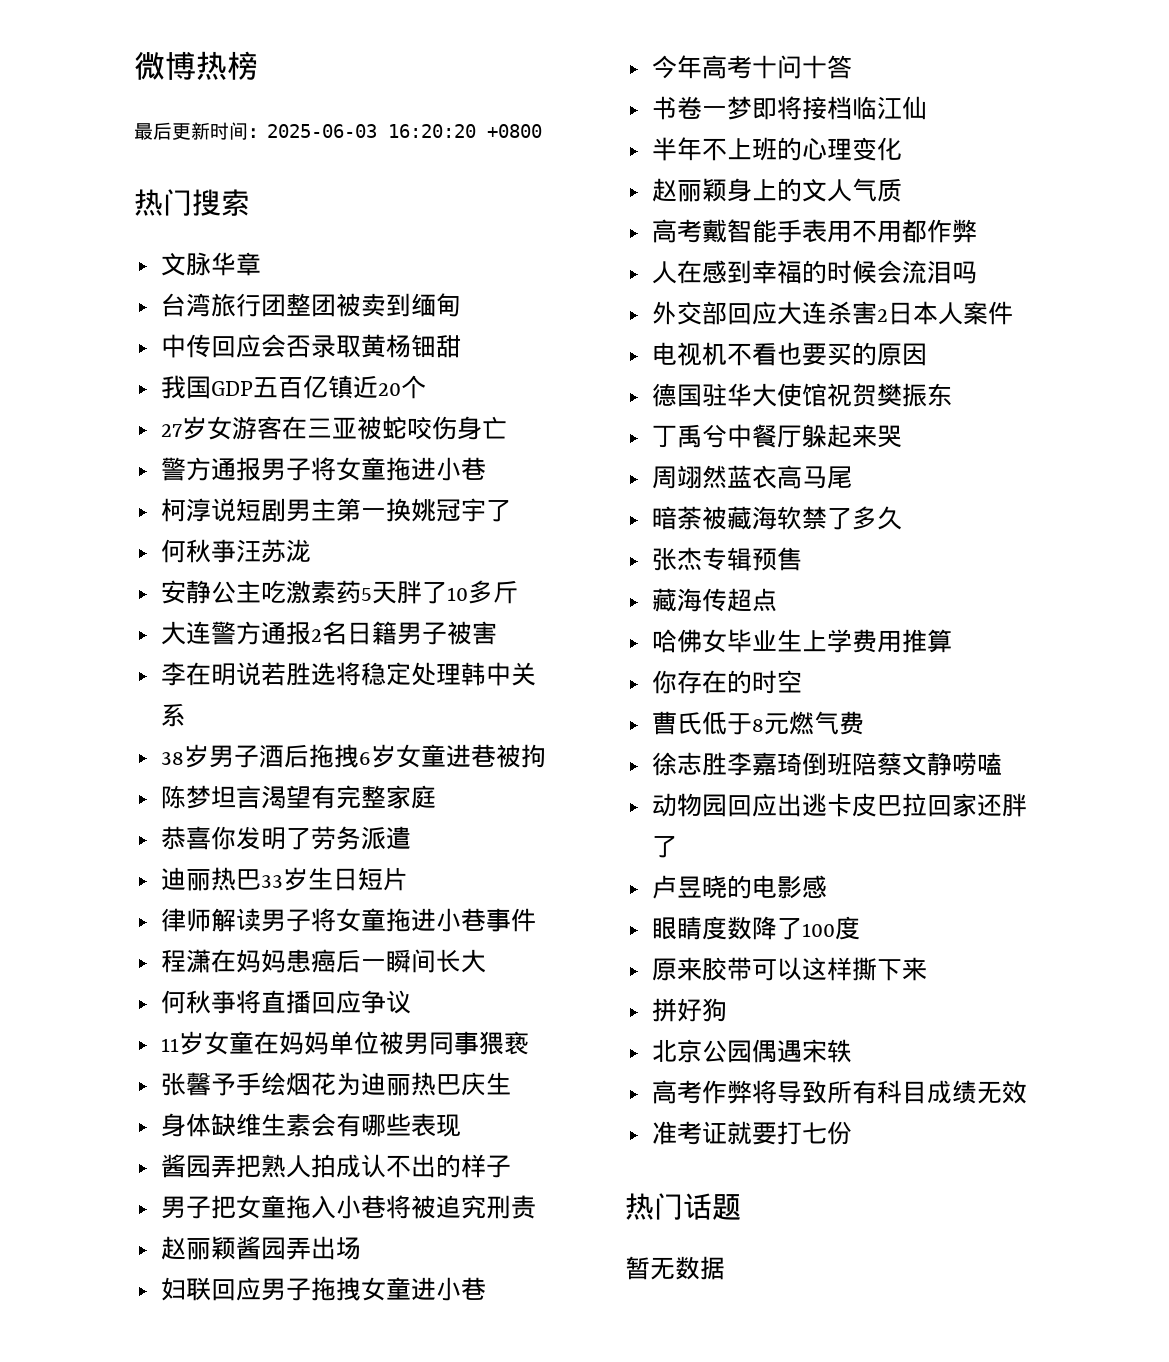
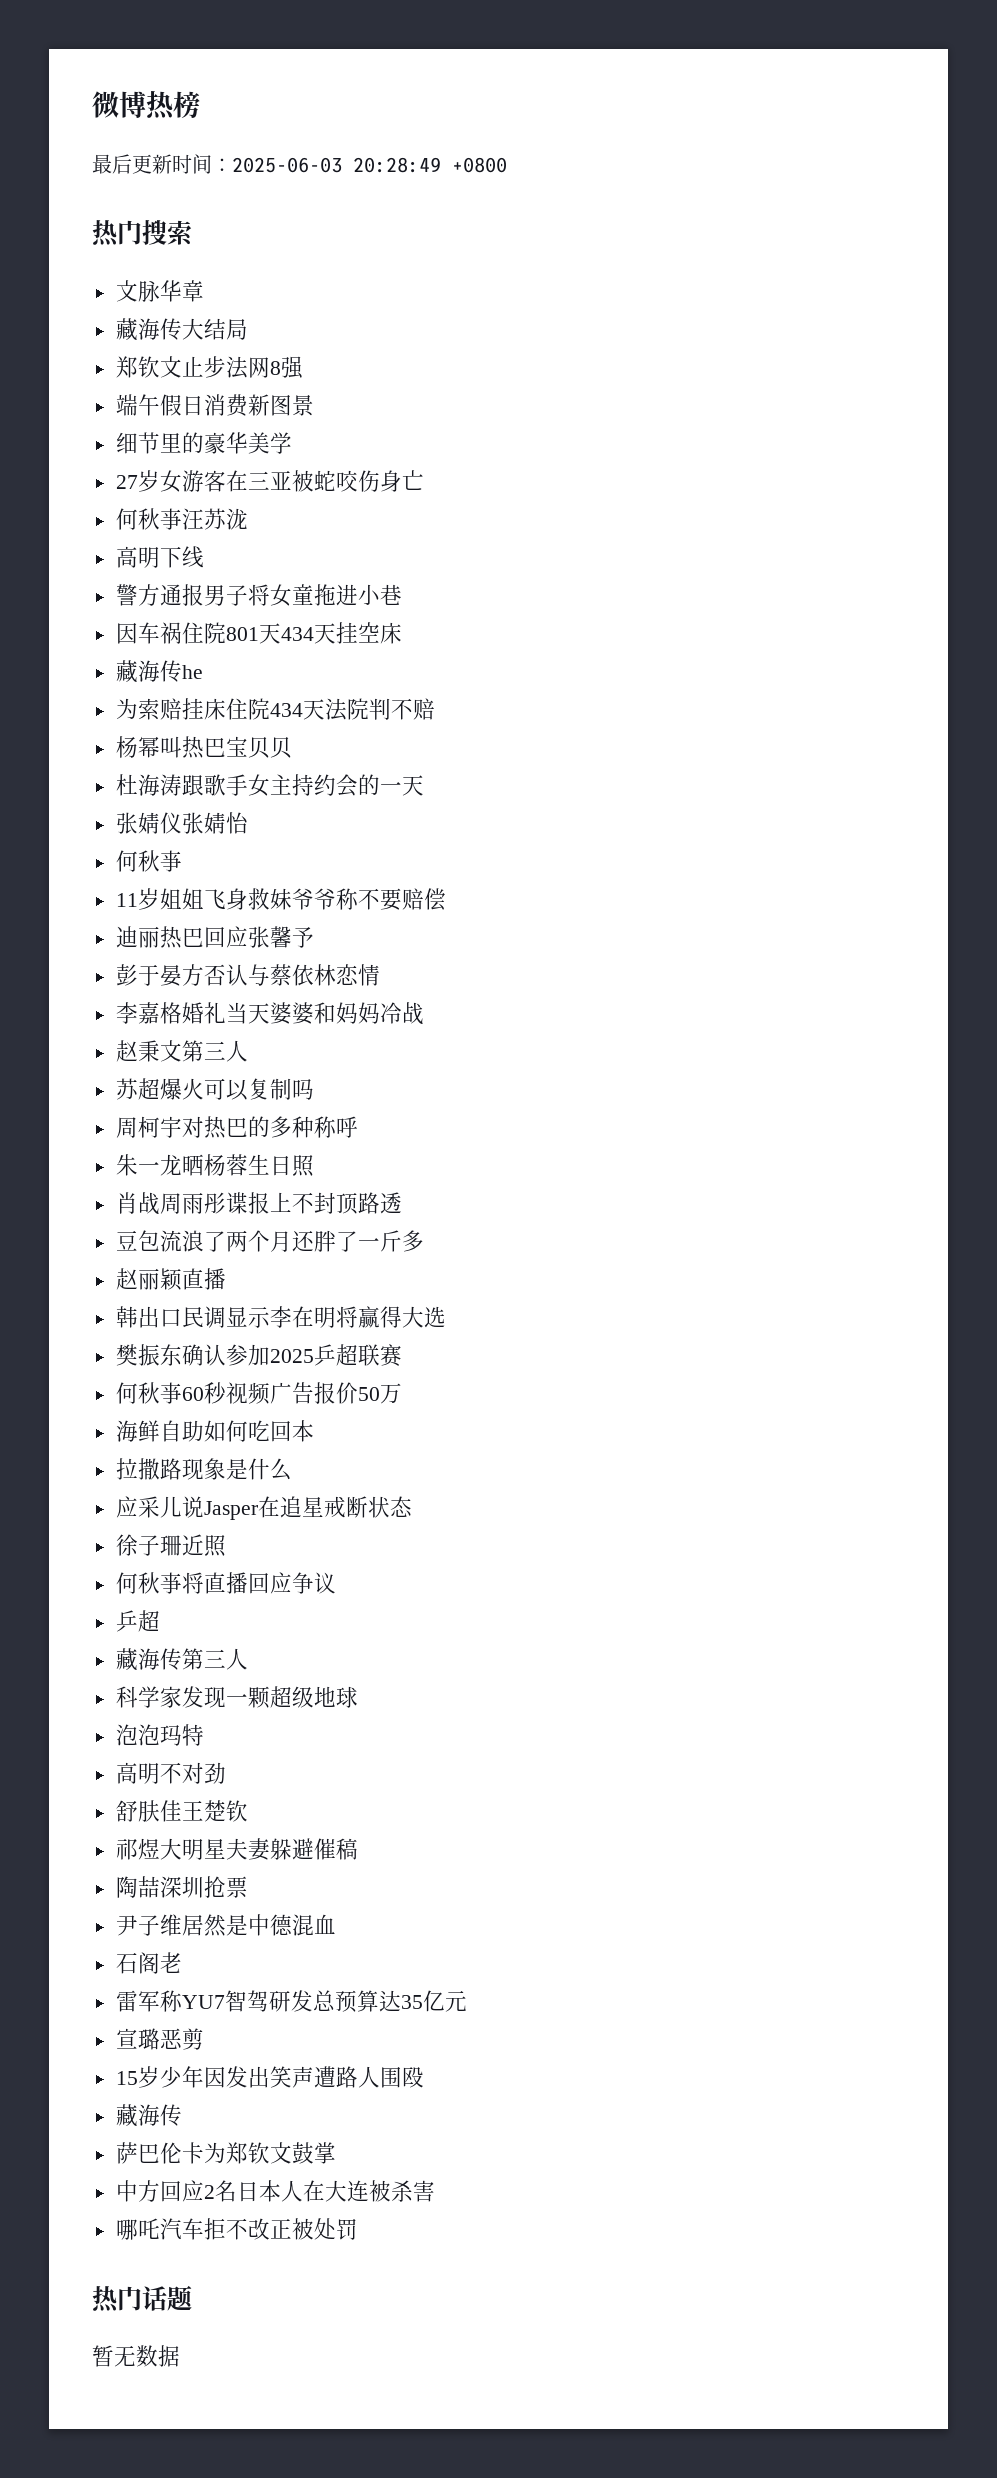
- 最后更新时间：2025-06-03 16:20:20 +0800
+ 最后更新时间：2025-06-03 20:28:49 +0800
- 台湾旅行团整团被卖到缅甸
- 中传回应会否录取黄杨钿甜
- 我国GDP五百亿镇近20个
+ 藏海传大结局
+ 郑钦文止步法网8强
+ 端午假日消费新图景
+ 细节里的豪华美学
+ 何秋亊汪苏泷
+ 高明下线
- 柯淳说短剧男主第一换姚冠宇了
- 何秋亊汪苏泷
- 安静公主吃激素药5天胖了10多斤
- 大连警方通报2名日籍男子被害
- 李在明说若胜选将稳定处理韩中关系
- 38岁男子酒后拖拽6岁女童进巷被拘
- 陈梦坦言渴望有完整家庭
- 恭喜你发明了劳务派遣
- 迪丽热巴33岁生日短片
- 律师解读男子将女童拖进小巷事件
- 程潇在妈妈患癌后一瞬间长大
+ 因车祸住院801天434天挂空床
+ 藏海传he
+ 为索赔挂床住院434天法院判不赔
+ 杨幂叫热巴宝贝贝
+ 杜海涛跟歌手女主持约会的一天
+ 张婧仪张婧怡
+ 何秋亊
+ 11岁姐姐飞身救妹爷爷称不要赔偿
+ 迪丽热巴回应张馨予
+ 彭于晏方否认与蔡依林恋情
+ 李嘉格婚礼当天婆婆和妈妈冷战
+ 赵秉文第三人
+ 苏超爆火可以复制吗
+ 周柯宇对热巴的多种称呼
+ 朱一龙晒杨蓉生日照
+ 肖战周雨彤谍报上不封顶路透
+ 豆包流浪了两个月还胖了一斤多
+ 赵丽颖直播
+ 韩出口民调显示李在明将赢得大选
+ 樊振东确认参加2025乒超联赛
+ 何秋亊60秒视频广告报价50万
+ 海鲜自助如何吃回本
+ 拉撒路现象是什么
+ 应采儿说Jasper在追星戒断状态
+ 徐子珊近照
  何秋亊将直播回应争议
- 11岁女童在妈妈单位被男同事猥亵
- 张馨予手绘烟花为迪丽热巴庆生
- 身体缺维生素会有哪些表现
- 酱园弄把熟人拍成认不出的样子
- 男子把女童拖入小巷将被追究刑责
- 赵丽颖酱园弄出场
- 妇联回应男子拖拽女童进小巷
- 今年高考十问十答
- 书卷一梦即将接档临江仙
- 半年不上班的心理变化
- 赵丽颖身上的文人气质
- 高考戴智能手表用不用都作弊
- 人在感到幸福的时候会流泪吗
- 外交部回应大连杀害2日本人案件
- 电视机不看也要买的原因
- 德国驻华大使馆祝贺樊振东
- 丁禹兮中餐厅躲起来哭
- 周翊然蓝衣高马尾
- 暗荼被藏海软禁了多久
- 张杰专辑预售
- 藏海传超点
- 哈佛女毕业生上学费用推算
- 你存在的时空
- 曹氏低于8元燃气费
- 徐志胜李嘉琦倒班陪蔡文静唠嗑
- 动物园回应出逃卡皮巴拉回家还胖了
- 卢昱晓的电影感
- 眼睛度数降了100度
- 原来胶带可以这样撕下来
- 拼好狗
- 北京公园偶遇宋轶
- 高考作弊将导致所有科目成绩无效
- 准考证就要打七份
+ 乒超
+ 藏海传第三人
+ 科学家发现一颗超级地球
+ 泡泡玛特
+ 高明不对劲
+ 舒肤佳王楚钦
+ 祁煜大明星夫妻躲避催稿
+ 陶喆深圳抢票
+ 尹子维居然是中德混血
+ 石阁老
+ 雷军称YU7智驾研发总预算达35亿元
+ 宣璐恶剪
+ 15岁少年因发出笑声遭路人围殴
+ 藏海传
+ 萨巴伦卡为郑钦文鼓掌
+ 中方回应2名日本人在大连被杀害
+ 哪吒汽车拒不改正被处罚

